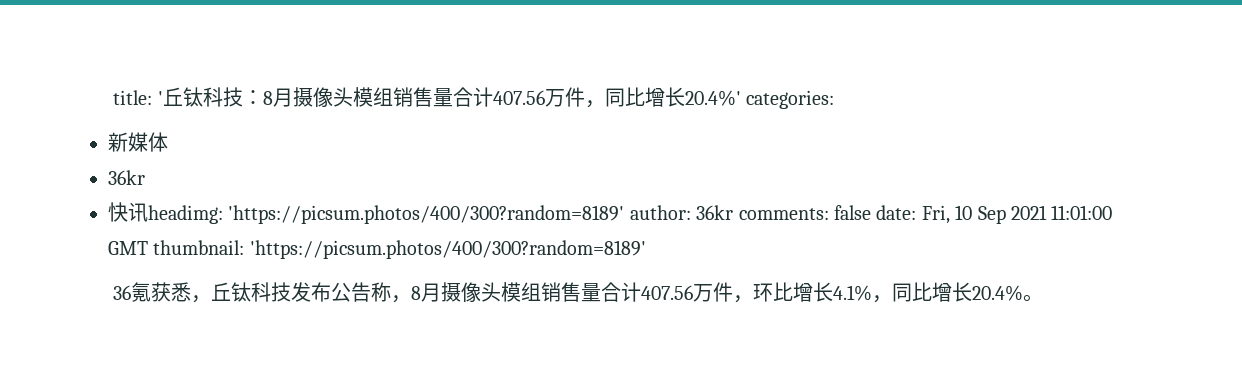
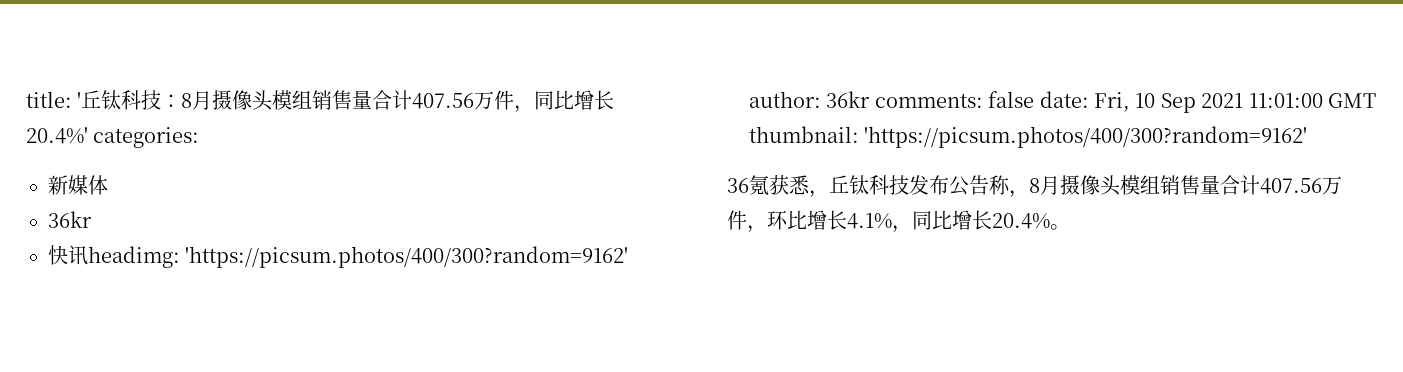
- 快讯headimg: 'https://picsum.photos/400/300?random=8189' author: 36kr comments: false date: Fri, 10 Sep 2021 11:01:00 GMT thumbnail: 'https://picsum.photos/400/300?random=8189'
+ 快讯headimg: 'https://picsum.photos/400/300?random=9162' author: 36kr comments: false date: Fri, 10 Sep 2021 11:01:00 GMT thumbnail: 'https://picsum.photos/400/300?random=9162'

